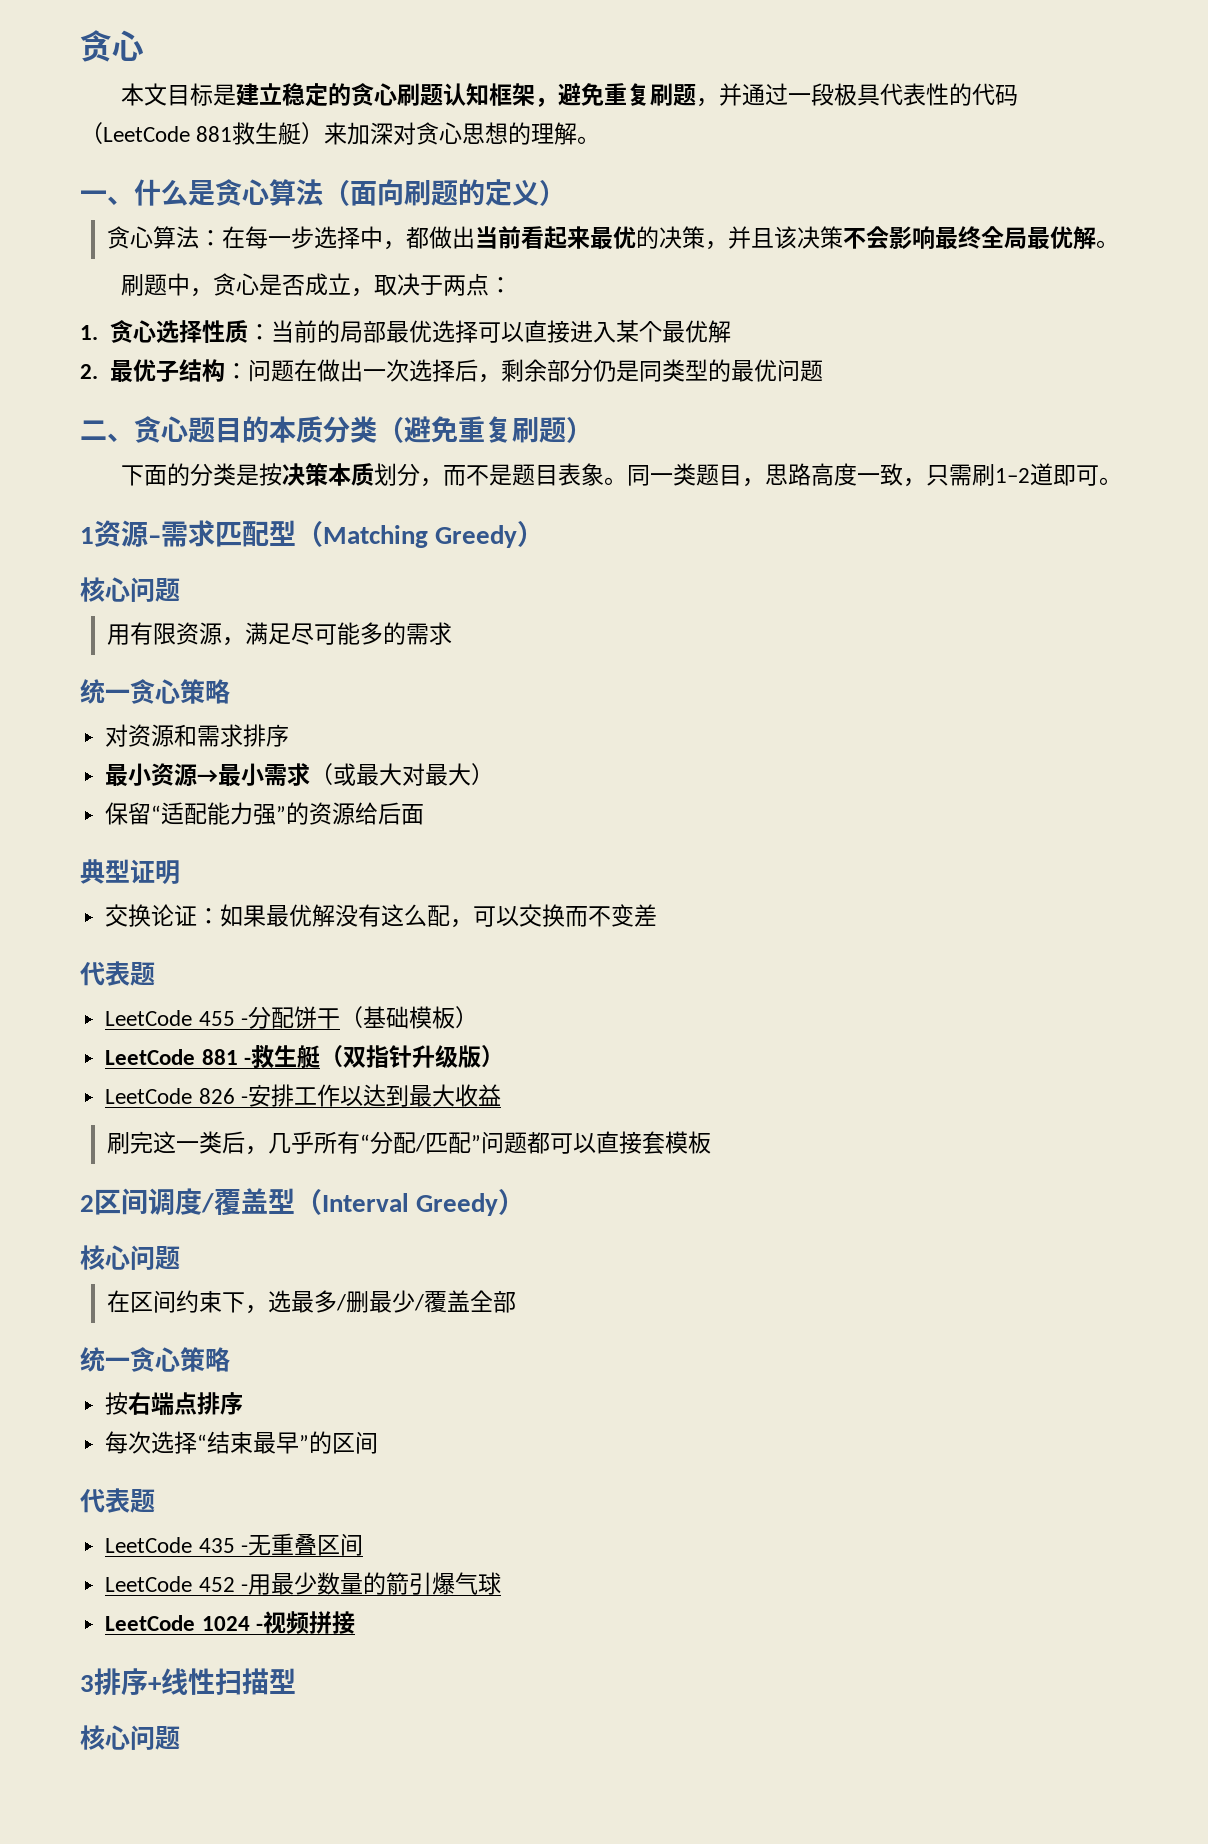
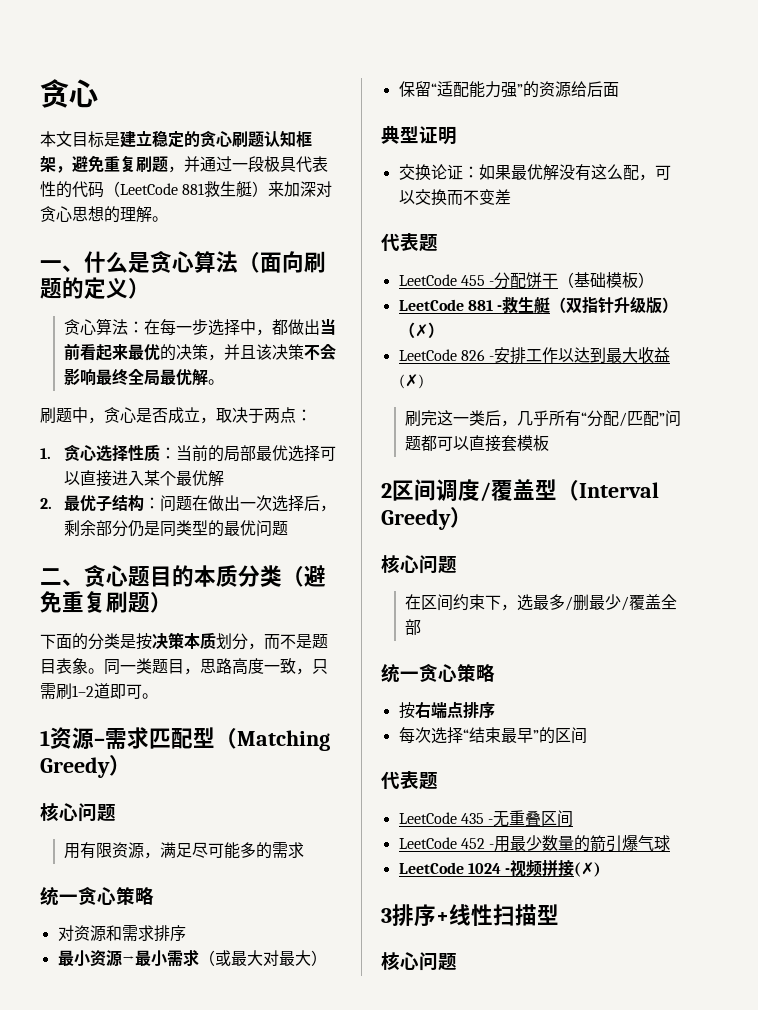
- LeetCode 881 -救生艇（双指针升级版）
+ LeetCode 881 -救生艇（双指针升级版）（✗）
- LeetCode 826 -安排工作以达到最大收益
+ LeetCode 826 -安排工作以达到最大收益(✗)
- LeetCode 1024 -视频拼接
+ LeetCode 1024 -视频拼接(✗)

